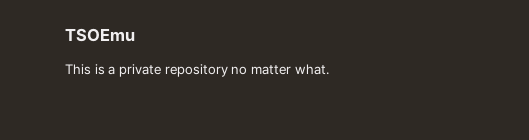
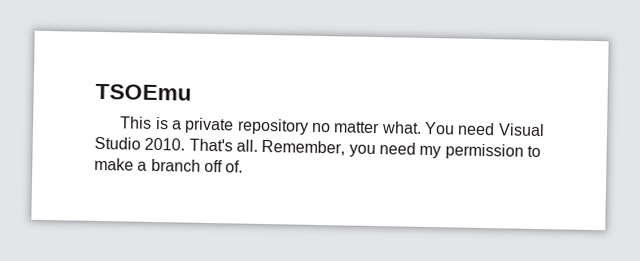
+ You need Visual Studio 2010. That's all. Remember, you need my permission to make a branch off of.

